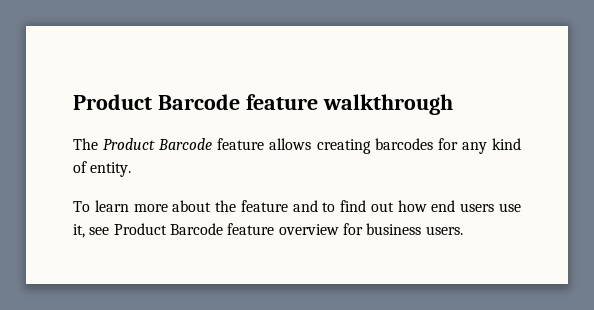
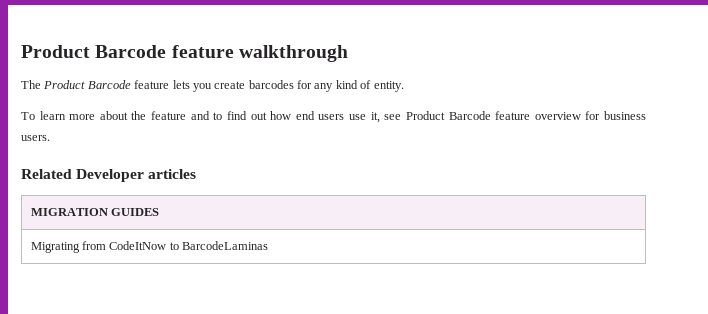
- The Product Barcode feature allows creating barcodes for any kind of entity.
+ The Product Barcode feature lets you create barcodes for any kind of entity.
+ Related Developer articles
+ MIGRATION GUIDES
+ Migrating from CodeItNow to BarcodeLaminas

